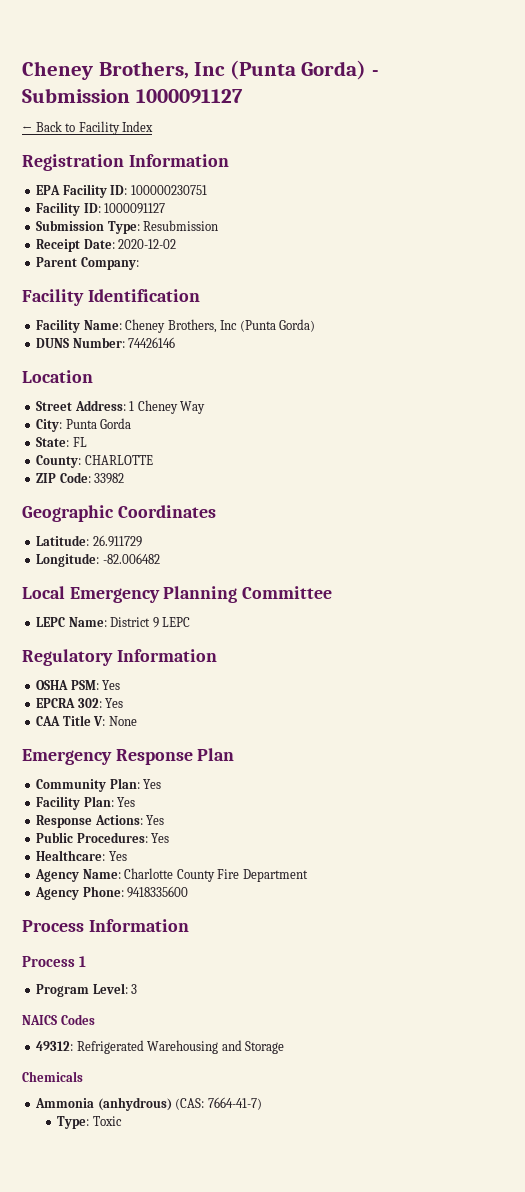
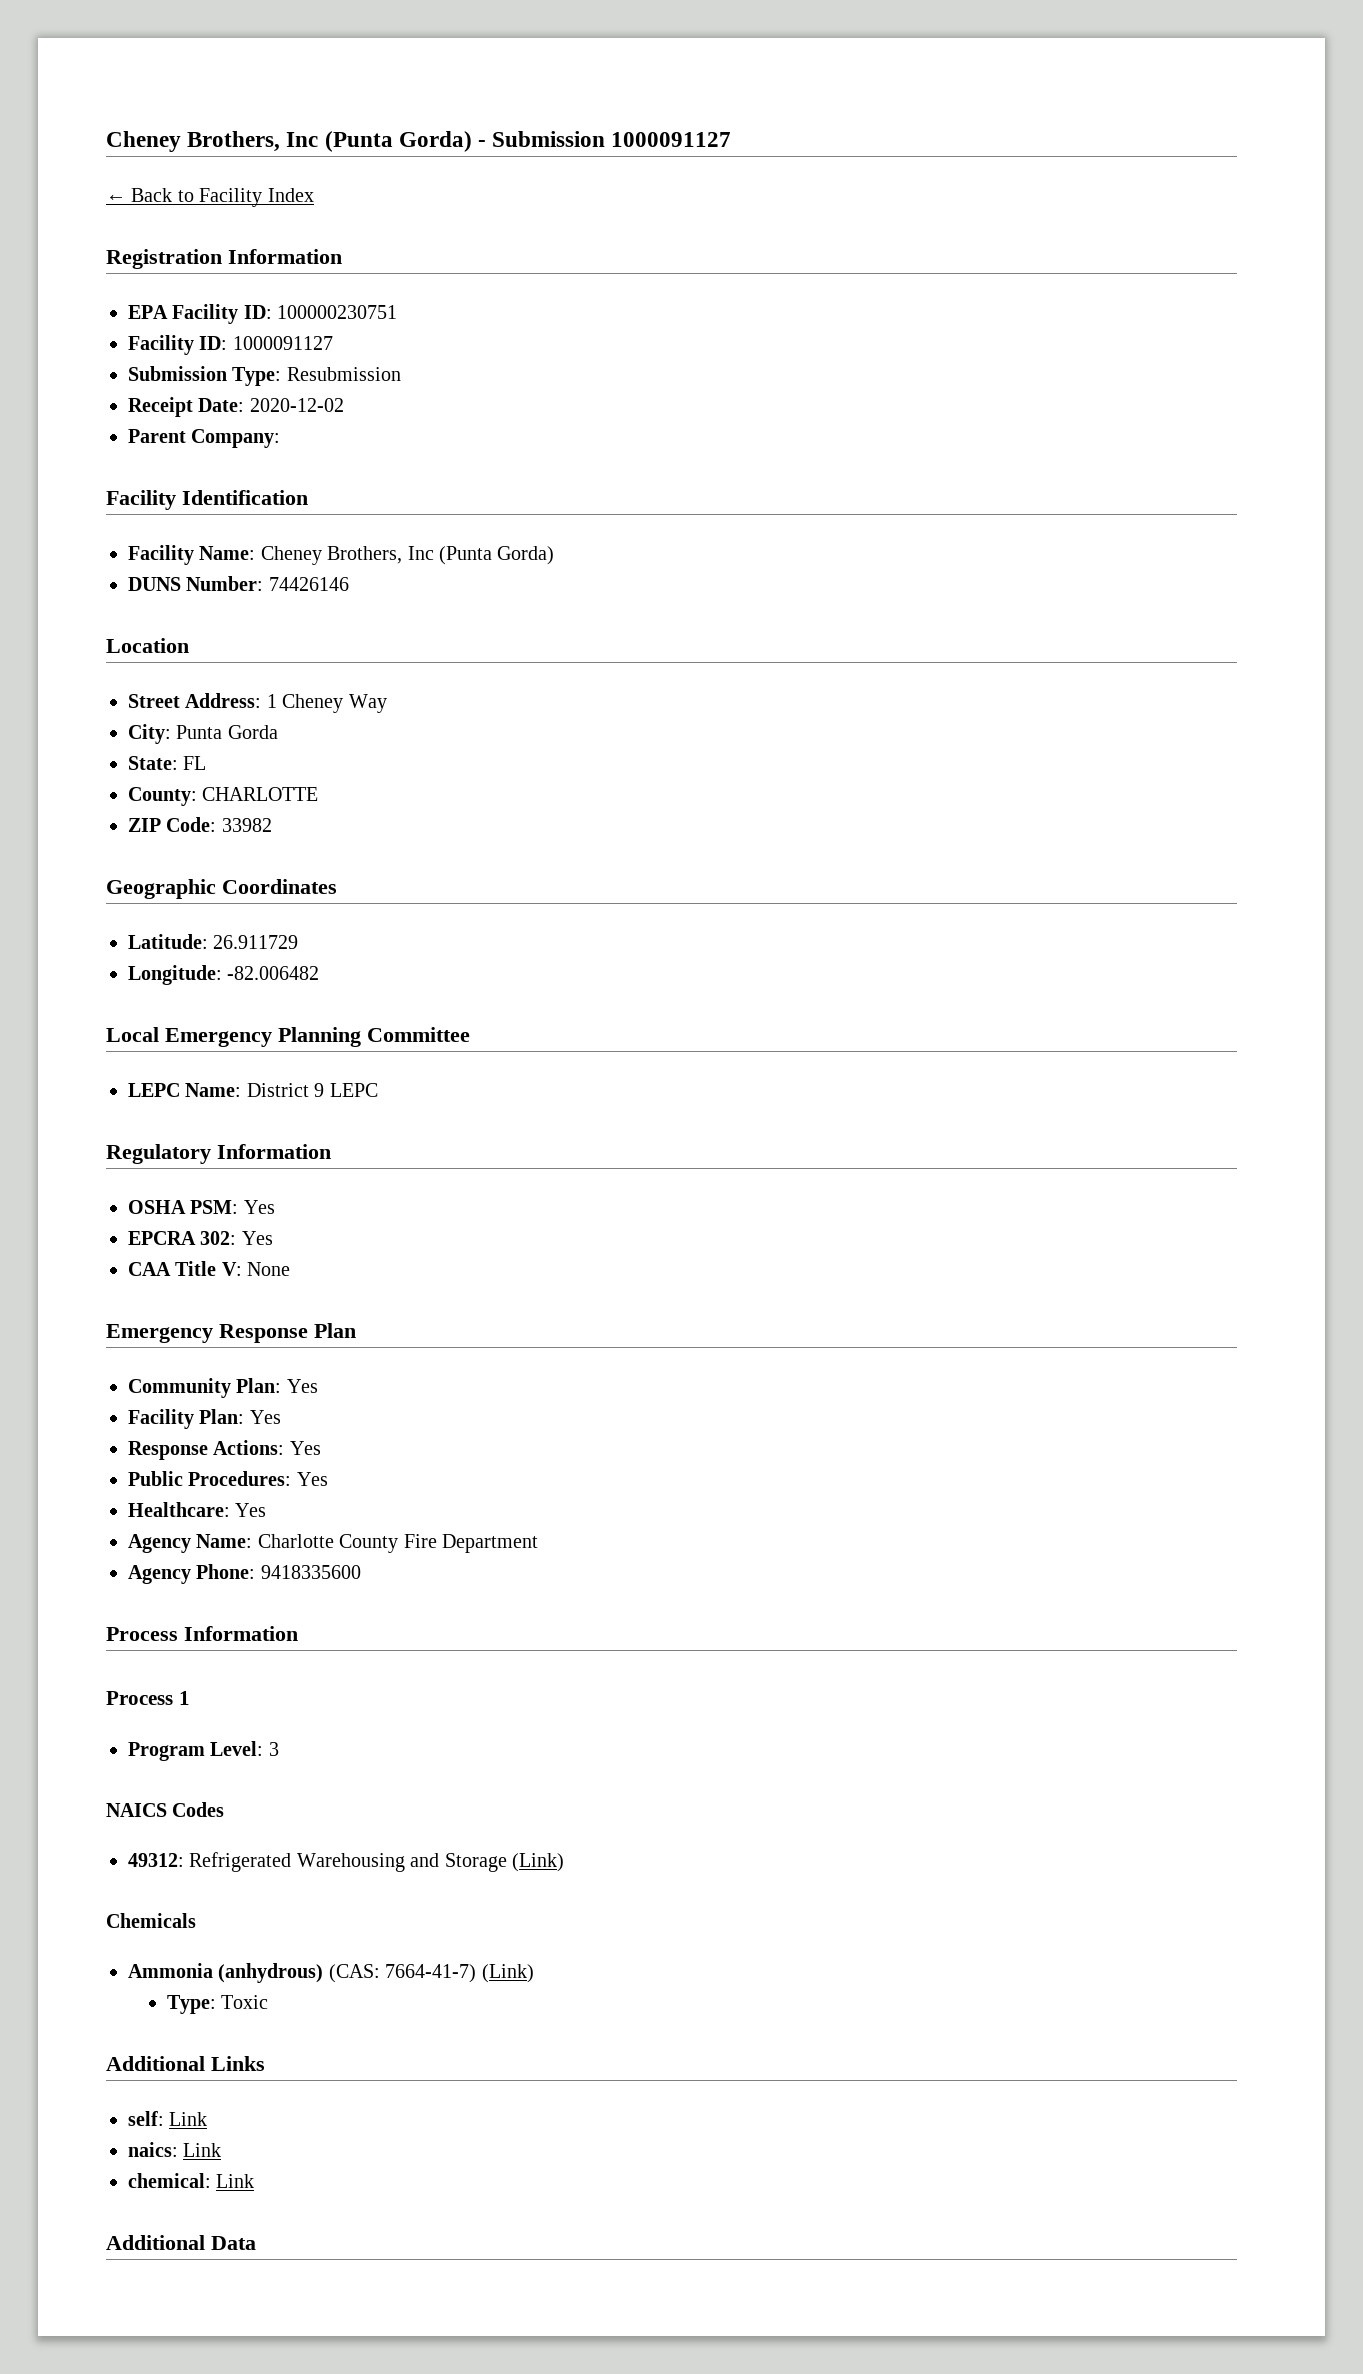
- 49312: Refrigerated Warehousing and Storage
+ 49312: Refrigerated Warehousing and Storage (Link)
- Ammonia (anhydrous) (CAS: 7664-41-7)
+ Ammonia (anhydrous) (CAS: 7664-41-7) (Link)
+ Additional Links
+ self: Link
+ naics: Link
+ chemical: Link
+ Additional Data

